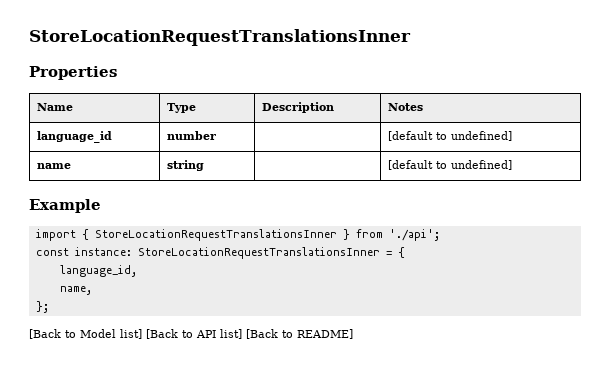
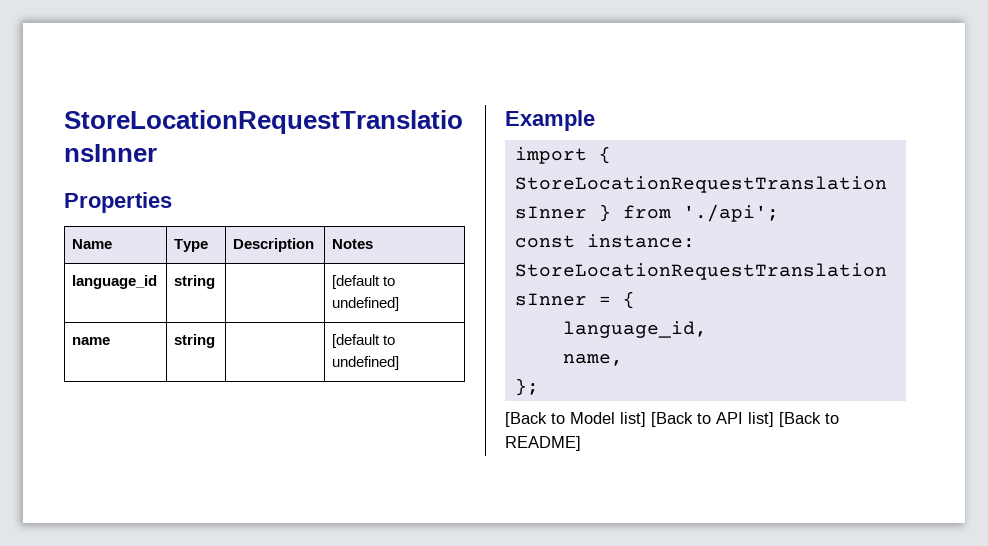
- language_id | number | | [default to undefined]
+ language_id | string | | [default to undefined]

